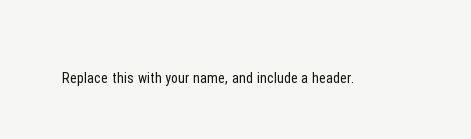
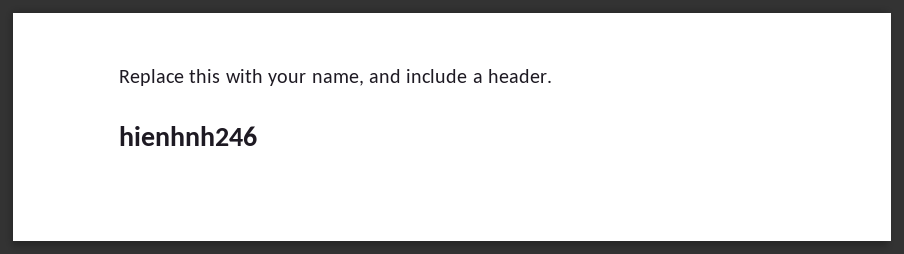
+ hienhnh246

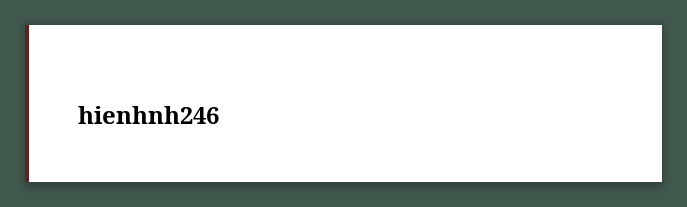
- Replace this with your name, and include a header.

